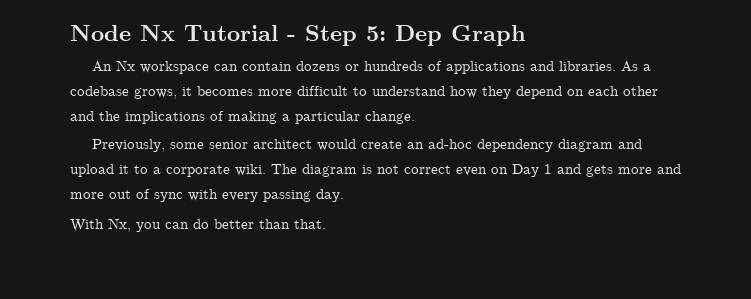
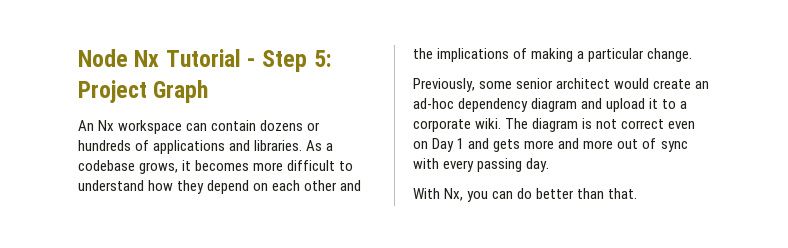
- Node Nx Tutorial - Step 5: Dep Graph
+ Node Nx Tutorial - Step 5: Project Graph

